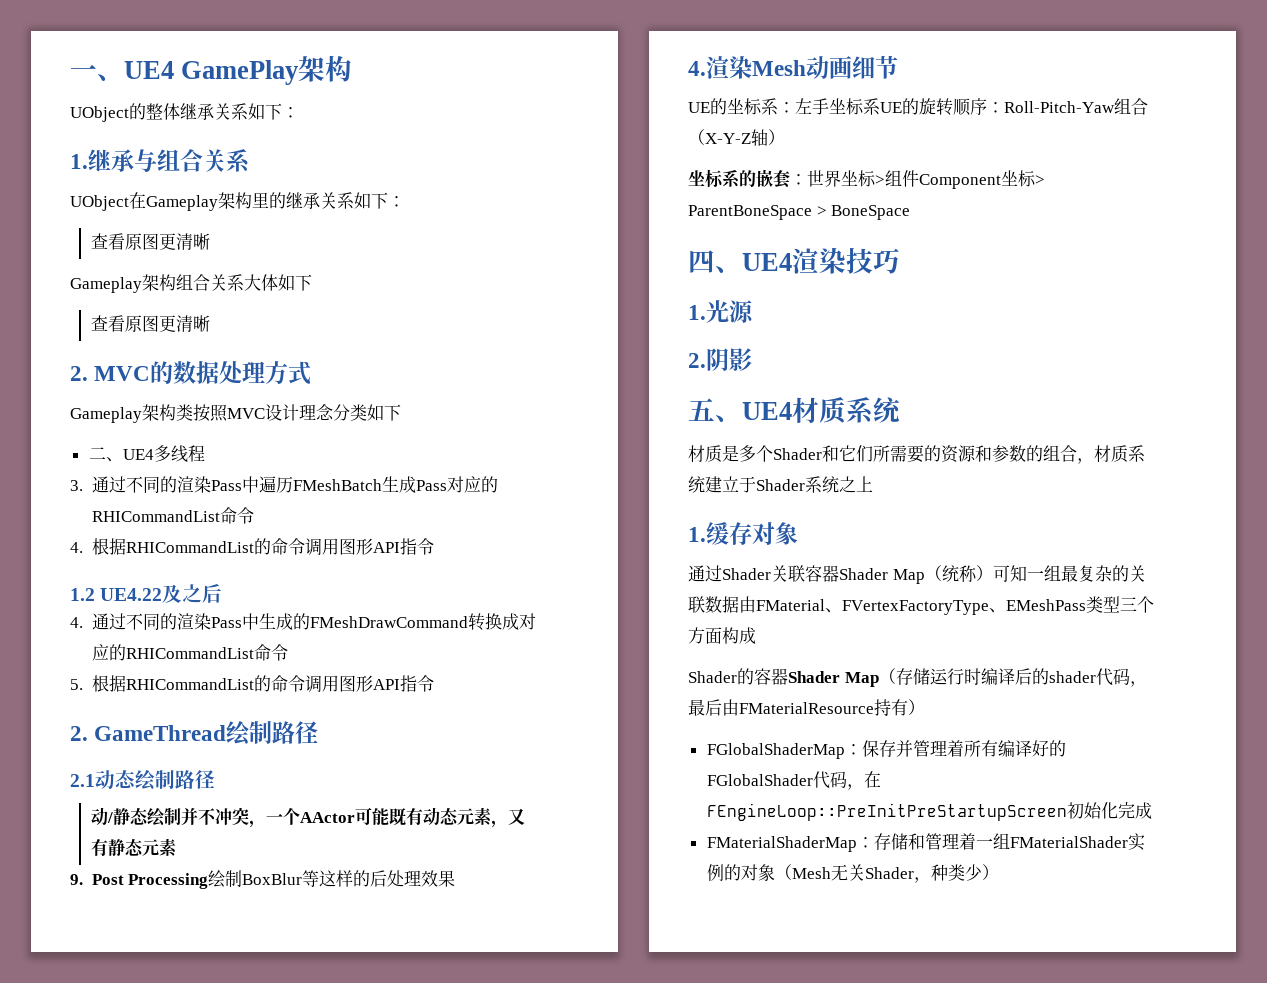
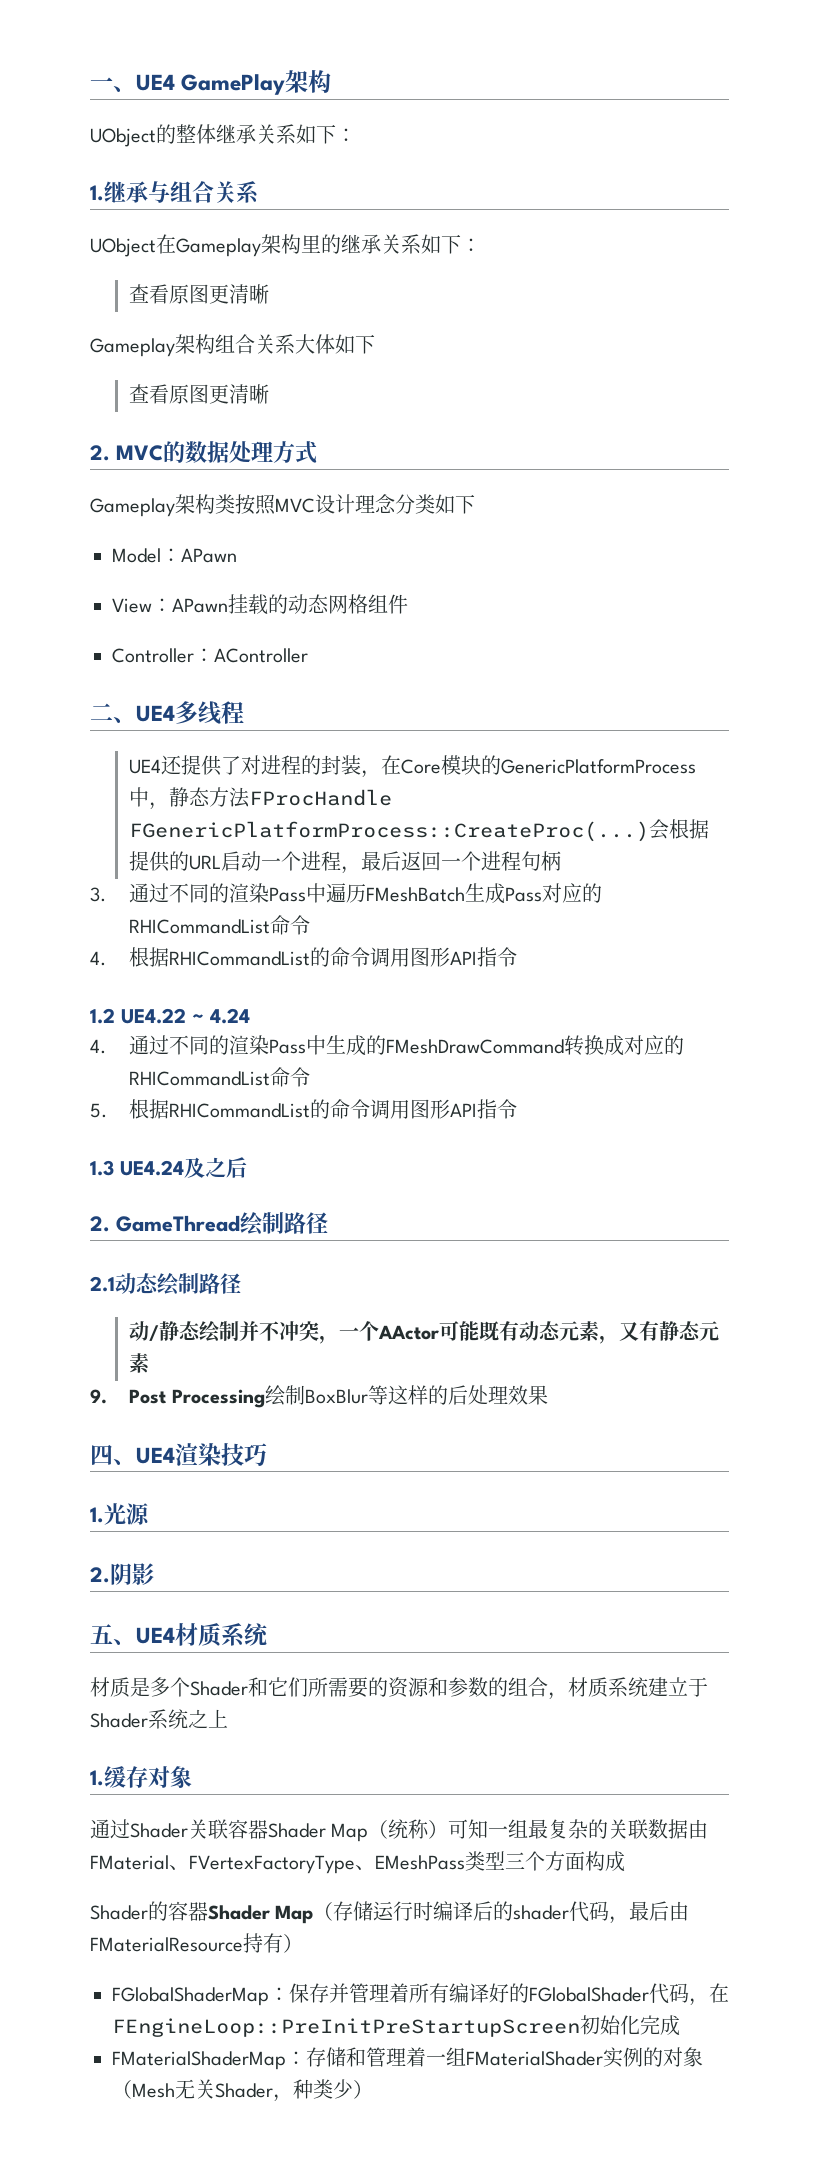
+ Model：APawn
+ View：APawn挂载的动态网格组件
+ Controller：AController
  二、UE4多线程
+ UE4还提供了对进程的封装，在Core模块的GenericPlatformProcess中，静态方法FProcHandle FGenericPlatformProcess::CreateProc(...)会根据提供的URL启动一个进程，最后返回一个进程句柄
- 1.2 UE4.22及之后
+ 1.2 UE4.22 ~ 4.24
+ 1.3 UE4.24及之后
- 4.渲染Mesh动画细节
- UE的坐标系：左手坐标系UE的旋转顺序：Roll-Pitch-Yaw组合（X-Y-Z轴）
- 坐标系的嵌套：世界坐标>组件Component坐标> ParentBoneSpace > BoneSpace

